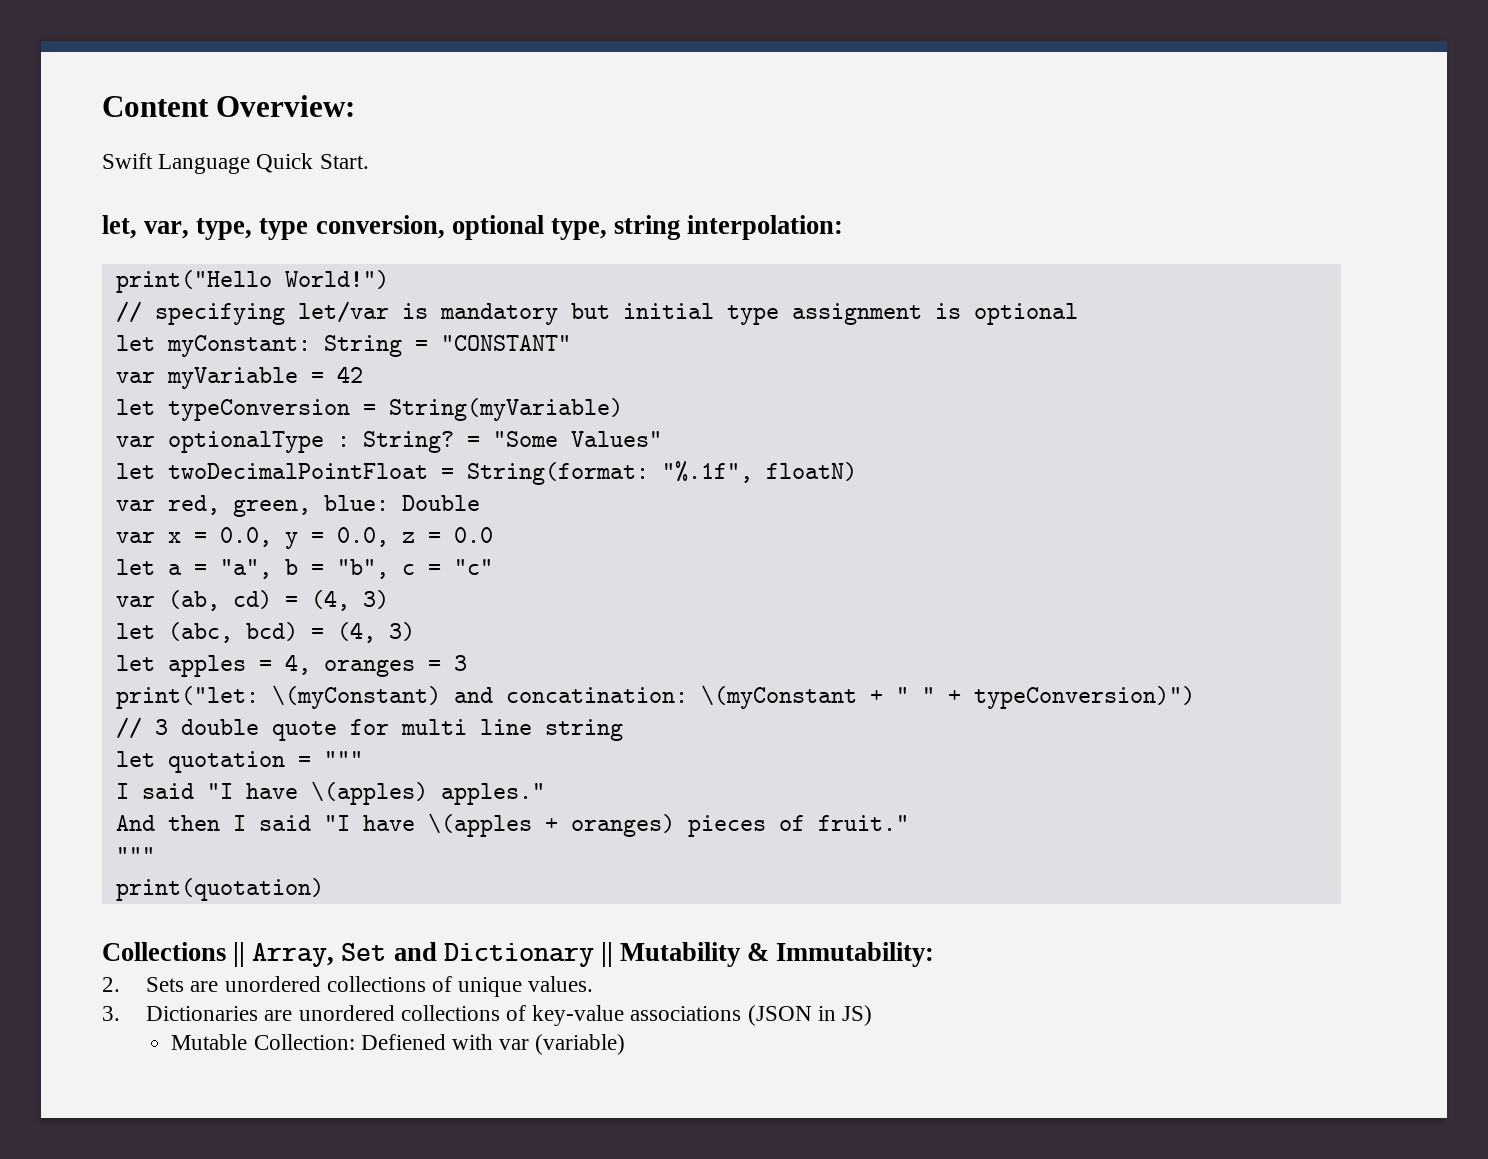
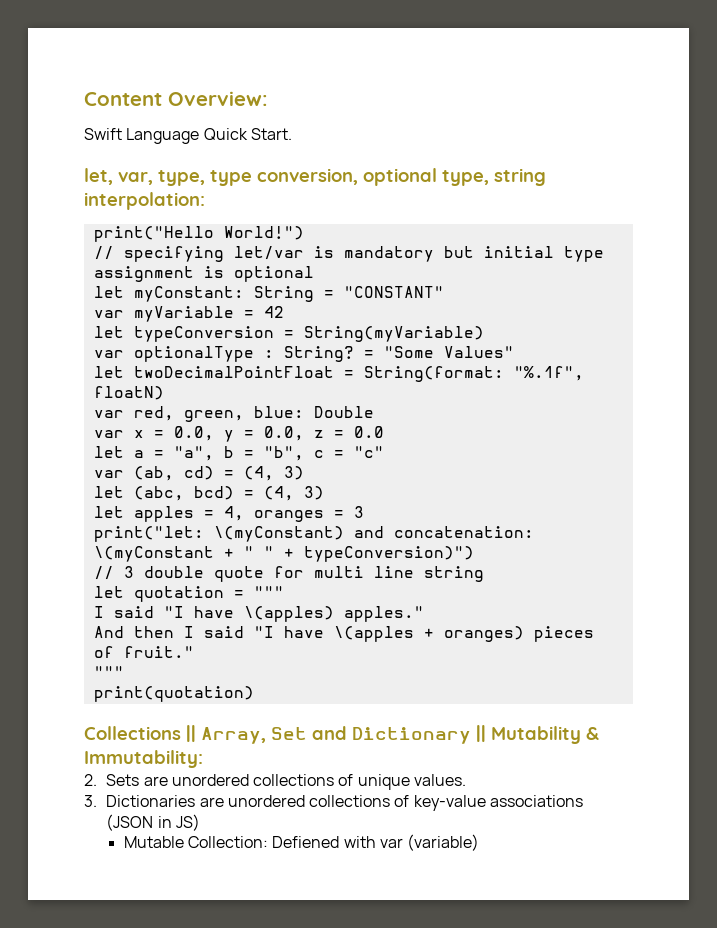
- print("let: \(myConstant) and concatination: \(myConstant + " " + typeConversion)")
+ print("let: \(myConstant) and concatenation: \(myConstant + " " + typeConversion)")

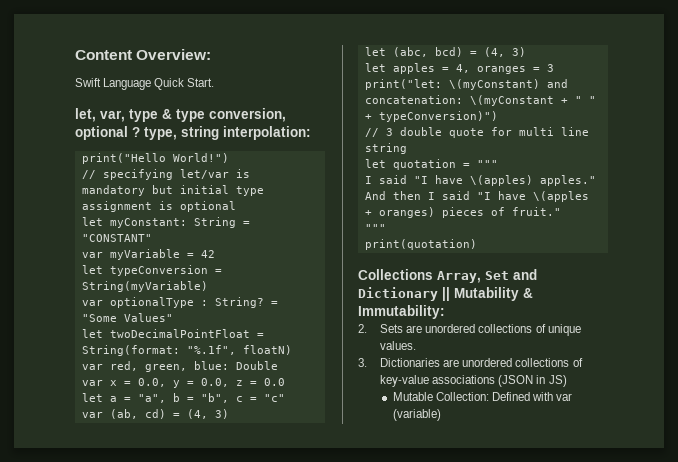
- let, var, type, type conversion, optional type, string interpolation:
+ let, var, type & type conversion, optional ? type, string interpolation:
- Collections || Array, Set and Dictionary || Mutability & Immutability:
+ Collections Array, Set and Dictionary || Mutability & Immutability:
- Mutable Collection: Defiened with var (variable)
+ Mutable Collection: Defined with var (variable)

